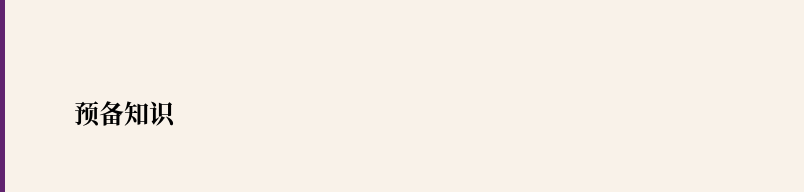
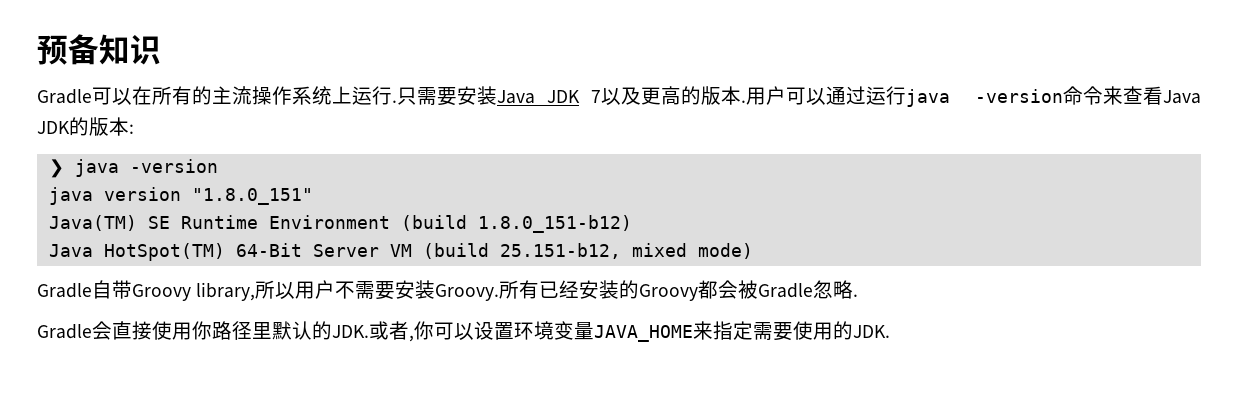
+ Gradle可以在所有的主流操作系统上运行.只需要安装Java JDK 7以及更高的版本.用户可以通过运行java -version命令来查看Java JDK的版本:
+ ❯ java -version
+ java version "1.8.0_151"
+ Java(TM) SE Runtime Environment (build 1.8.0_151-b12)
+ Java HotSpot(TM) 64-Bit Server VM (build 25.151-b12, mixed mode)
+ Gradle自带Groovy library,所以用户不需要安装Groovy.所有已经安装的Groovy都会被Gradle忽略.
+ Gradle会直接使用你路径里默认的JDK.或者,你可以设置环境变量JAVA_HOME来指定需要使用的JDK.

